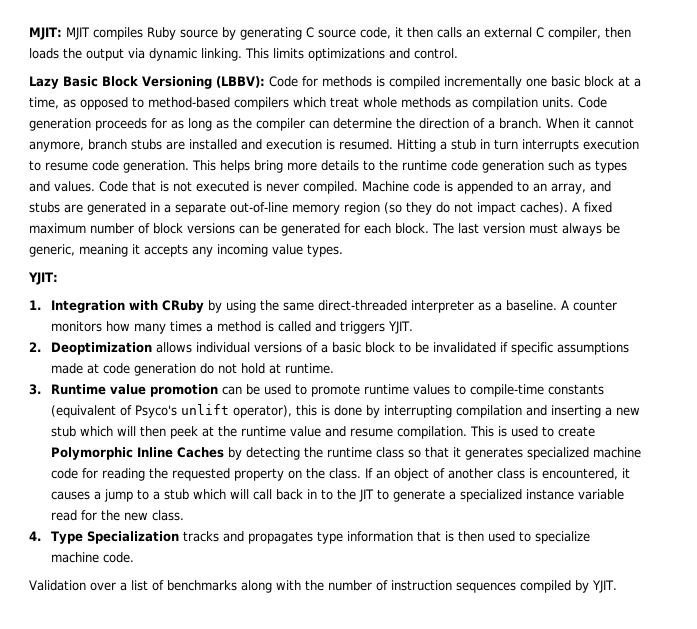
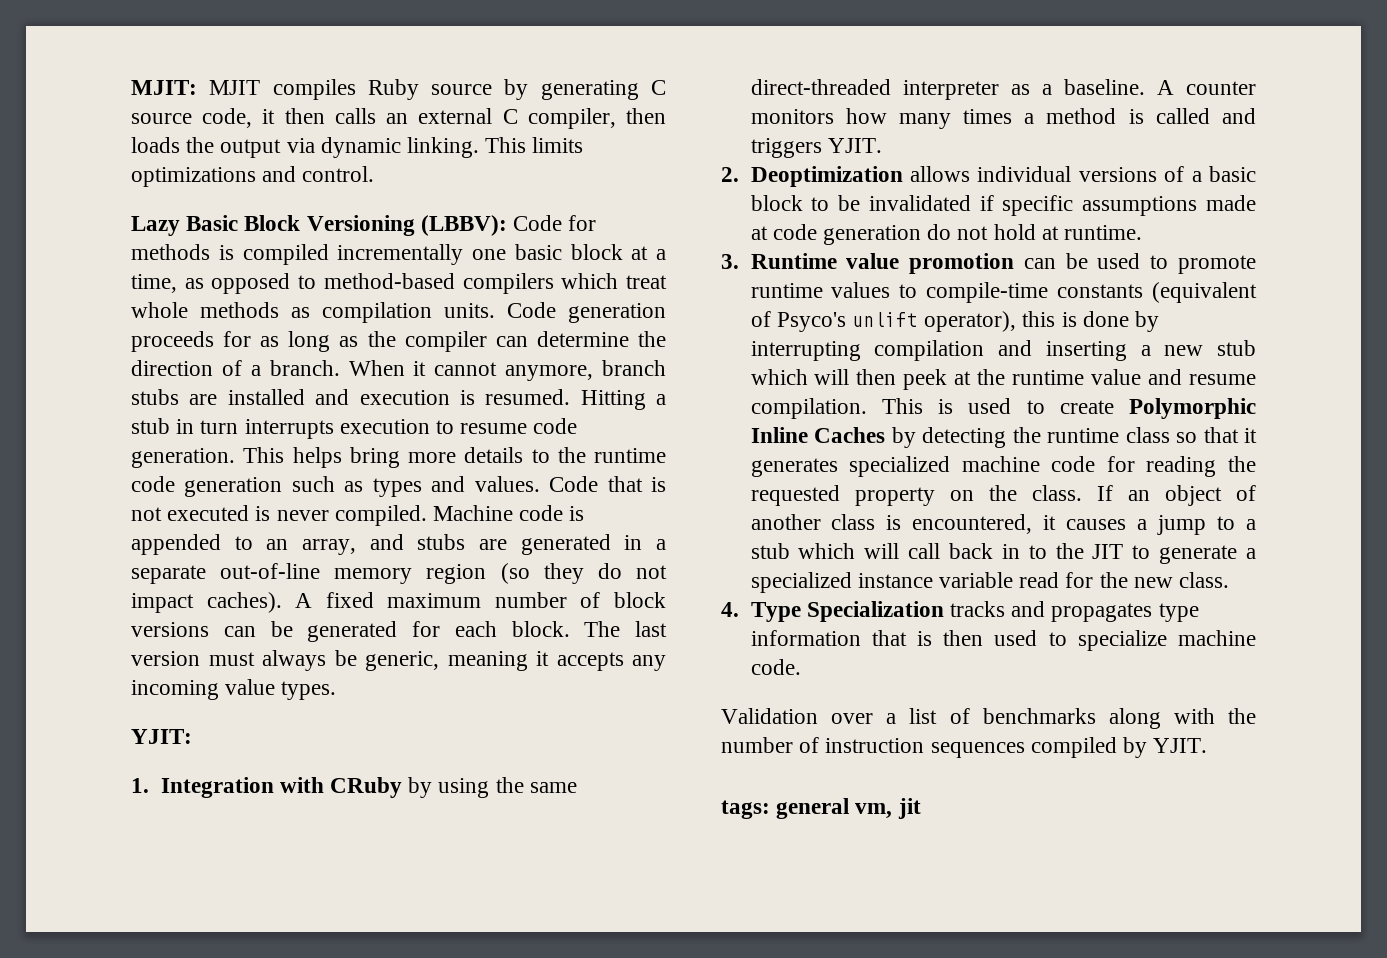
+ tags: general vm, jit

